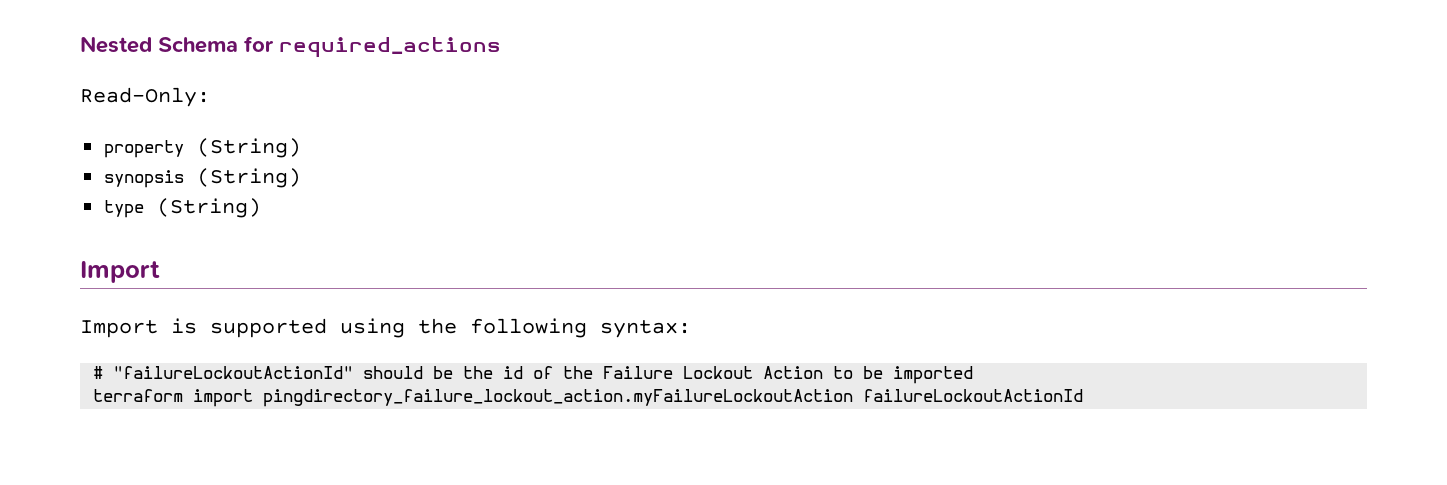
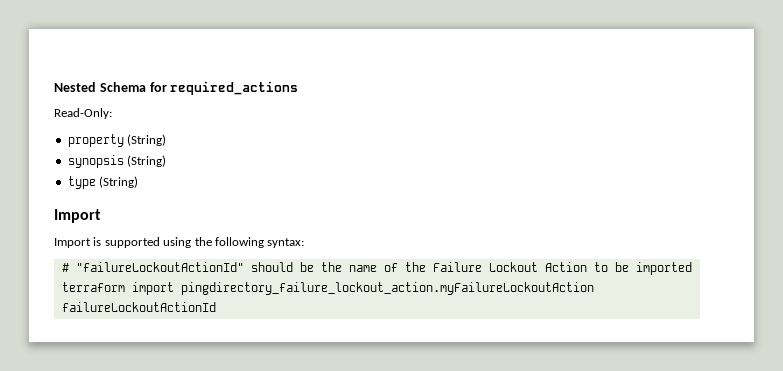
- # "failureLockoutActionId" should be the id of the Failure Lockout Action to be imported
+ # "failureLockoutActionId" should be the name of the Failure Lockout Action to be imported

